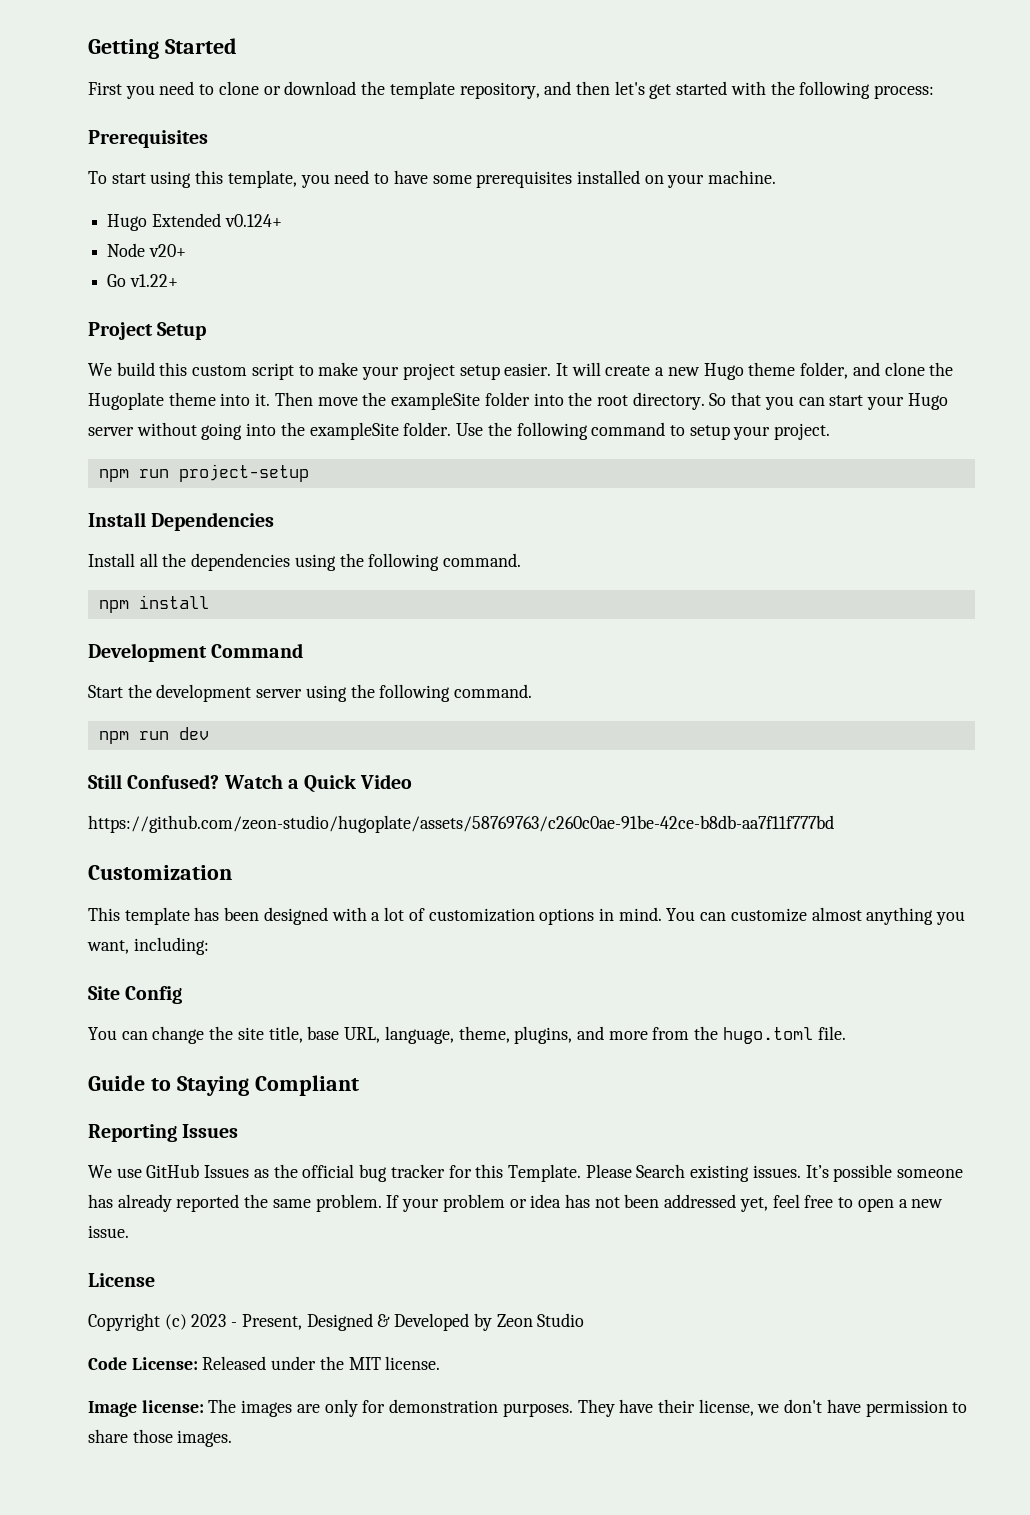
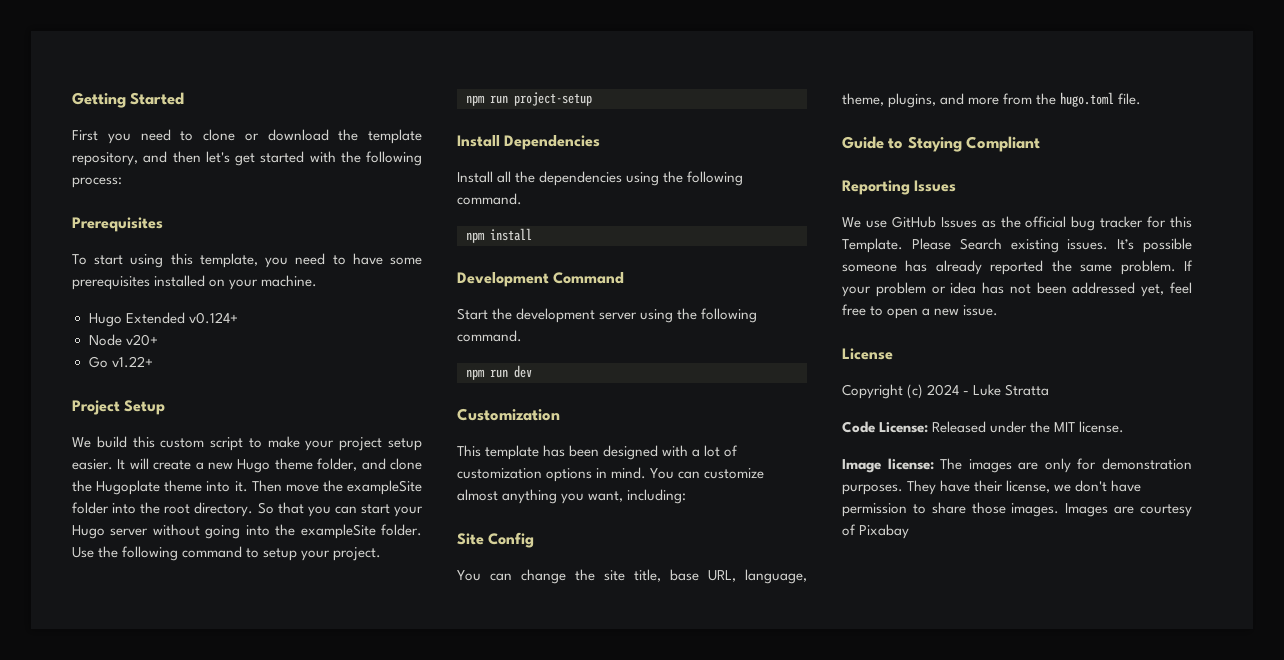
- Still Confused? Watch a Quick Video
- https://github.com/zeon-studio/hugoplate/assets/58769763/c260c0ae-91be-42ce-b8db-aa7f11f777bd
- Copyright (c) 2023 - Present, Designed & Developed by Zeon Studio
+ Copyright (c) 2024 - Luke Stratta
+ Images are courtesy of Pixabay

